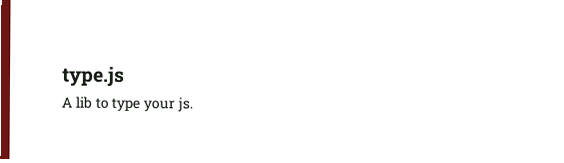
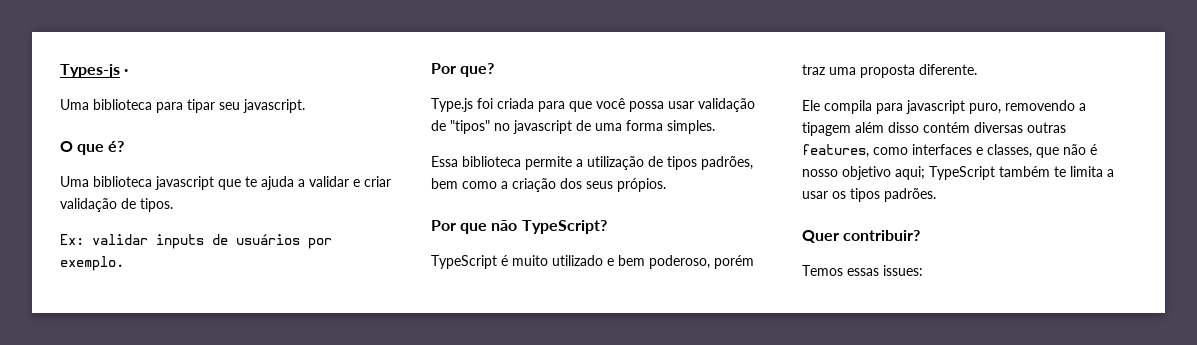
- type.js
- A lib to type your js.
+ Types-js ·
+ Uma biblioteca para tipar seu javascript.
+ O que é?
+ Uma biblioteca javascript que te ajuda a validar e criar validação de tipos.
+ Ex: validar inputs de usuários por exemplo.
+ Por que?
+ Type.js foi criada para que você possa usar validação de "tipos" no javascript de uma forma simples.
+ Essa biblioteca permite a utilização de tipos padrões, bem como a criação dos seus própios.
+ Por que não TypeScript?
+ TypeScript é muito utilizado e bem poderoso, porém traz uma proposta diferente.
+ Ele compila para javascript puro, removendo a tipagem além disso contém diversas outras features, como interfaces e classes, que não é nosso objetivo aqui; TypeScript também te limita a usar os tipos padrões.
+ Quer contribuir?
+ Temos essas issues:

